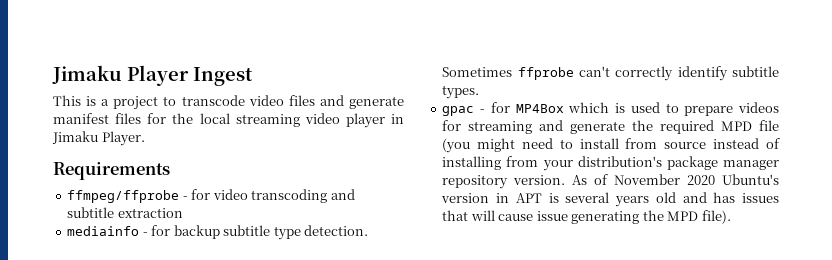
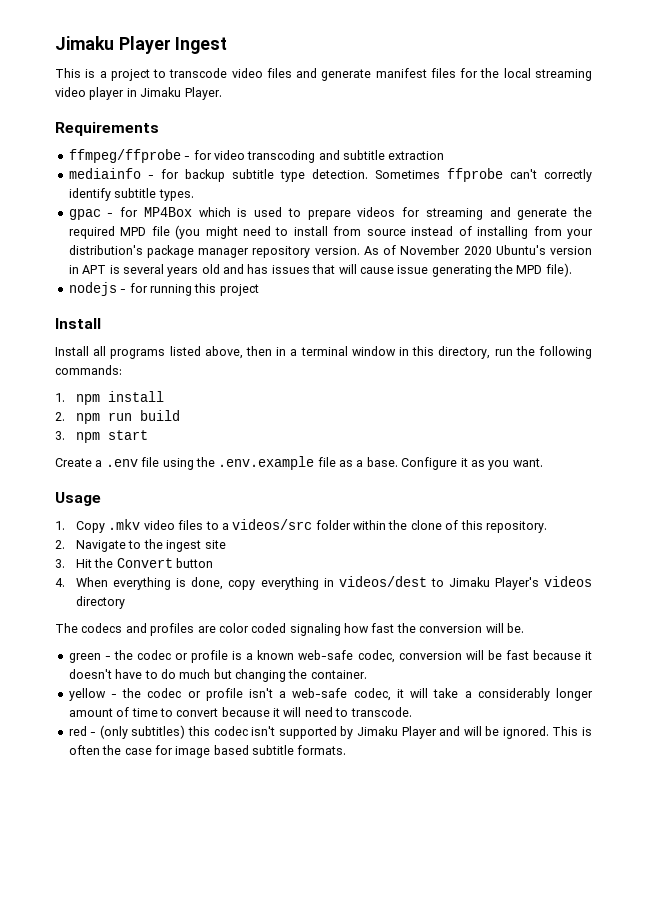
+ nodejs - for running this project
+ Install
+ Install all programs listed above, then in a terminal window in this directory, run the following commands:
+ 1. npm install
+ 2. npm run build
+ 3. npm start
+ Create a .env file using the .env.example file as a base. Configure it as you want.
+ Usage
+ 1. Copy .mkv video files to a videos/src folder within the clone of this repository.
+ 2. Navigate to the ingest site
+ 3. Hit the Convert button
+ 4. When everything is done, copy everything in videos/dest to Jimaku Player's videos directory
+ The codecs and profiles are color coded signaling how fast the conversion will be.
+ green - the codec or profile is a known web-safe codec, conversion will be fast because it doesn't have to do much but changing the container.
+ yellow - the codec or profile isn't a web-safe codec, it will take a considerably longer amount of time to convert because it will need to transcode.
+ red - (only subtitles) this codec isn't supported by Jimaku Player and will be ignored. This is often the case for image based subtitle formats.

